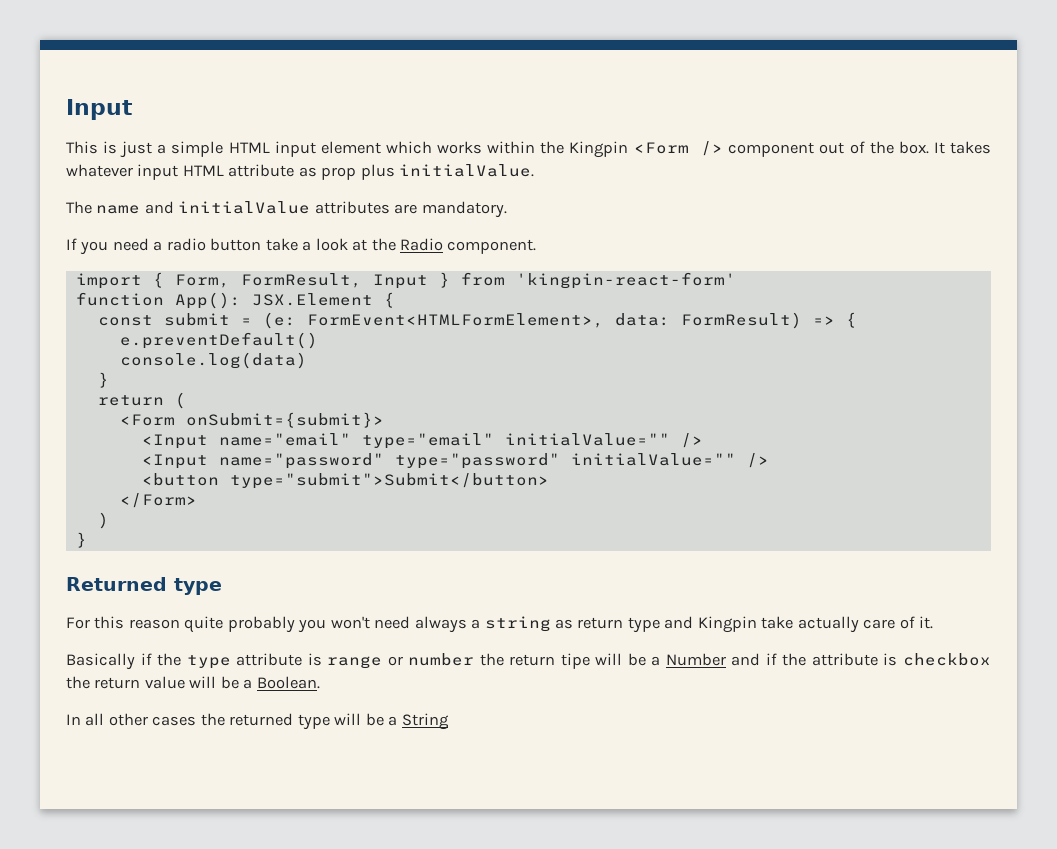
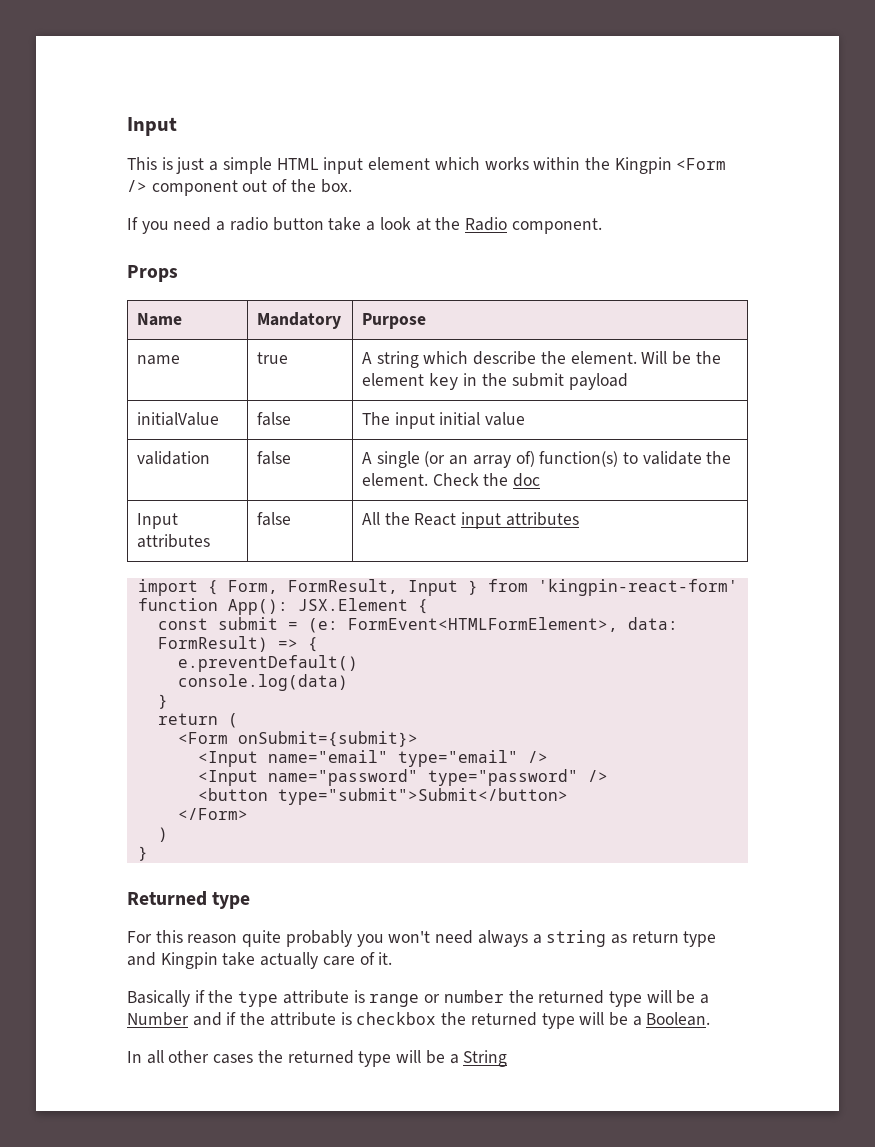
- It takes whatever input HTML attribute as prop plus initialValue.
- The name and initialValue attributes are mandatory.
+ Props
+ Name | Mandatory | Purpose
+ name | true | A string which describe the element. Will be the element key in the submit payload
+ initialValue | false | The input initial value
+ validation | false | A single (or an array of) function(s) to validate the element. Check the doc
+ Input attributes | false | All the React input attributes
- <Input name="email" type="email" initialValue="" />
+ <Input name="email" type="email" />
- <Input name="password" type="password" initialValue="" />
+ <Input name="password" type="password" />
- Basically if the type attribute is range or number the return tipe will be a Number and if the attribute is checkbox the return value will be a Boolean.
+ Basically if the type attribute is range or number the returned type will be a Number and if the attribute is checkbox the returned type will be a Boolean.

